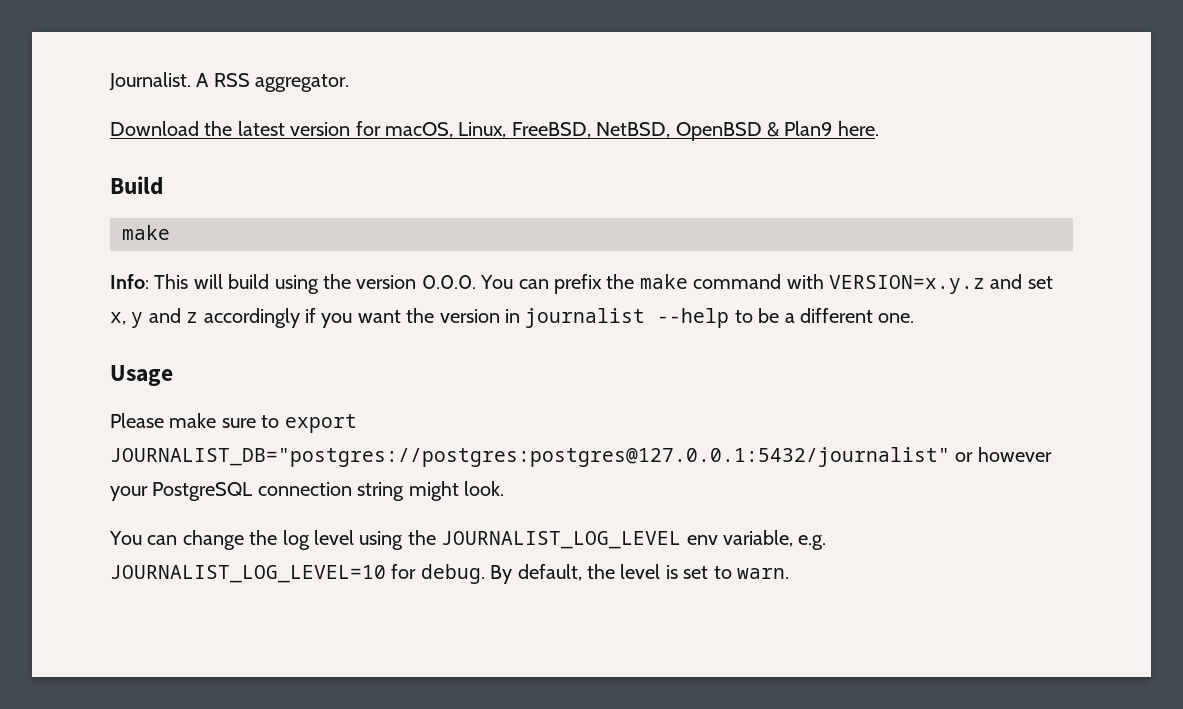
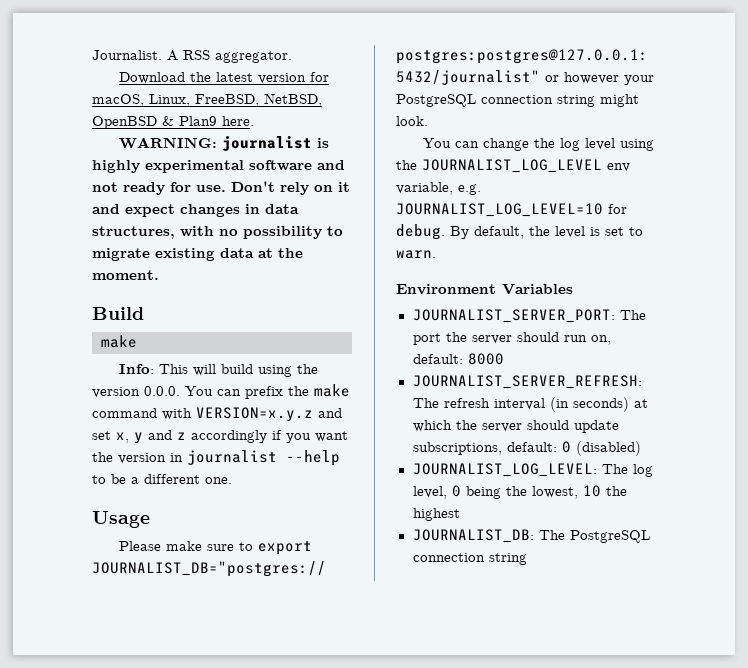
+ WARNING: journalist is highly experimental software and not ready for use. Don't rely on it and expect changes in data structures, with no possibility to migrate existing data at the moment.
+ Environment Variables
+ JOURNALIST_SERVER_PORT: The port the server should run on, default: 8000
+ JOURNALIST_SERVER_REFRESH: The refresh interval (in seconds) at which the server should update subscriptions, default: 0 (disabled)
+ JOURNALIST_LOG_LEVEL: The log level, 0 being the lowest, 10 the highest
+ JOURNALIST_DB: The PostgreSQL connection string

